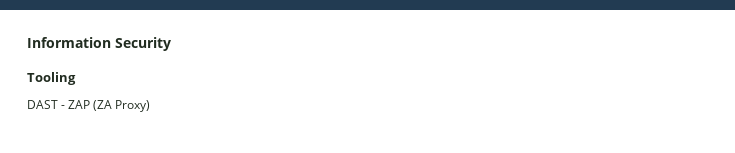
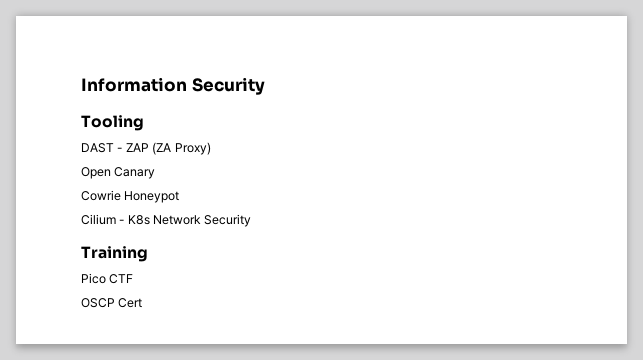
+ Open Canary
+ Cowrie Honeypot
+ Cilium - K8s Network Security
+ Training
+ Pico CTF
+ OSCP Cert

